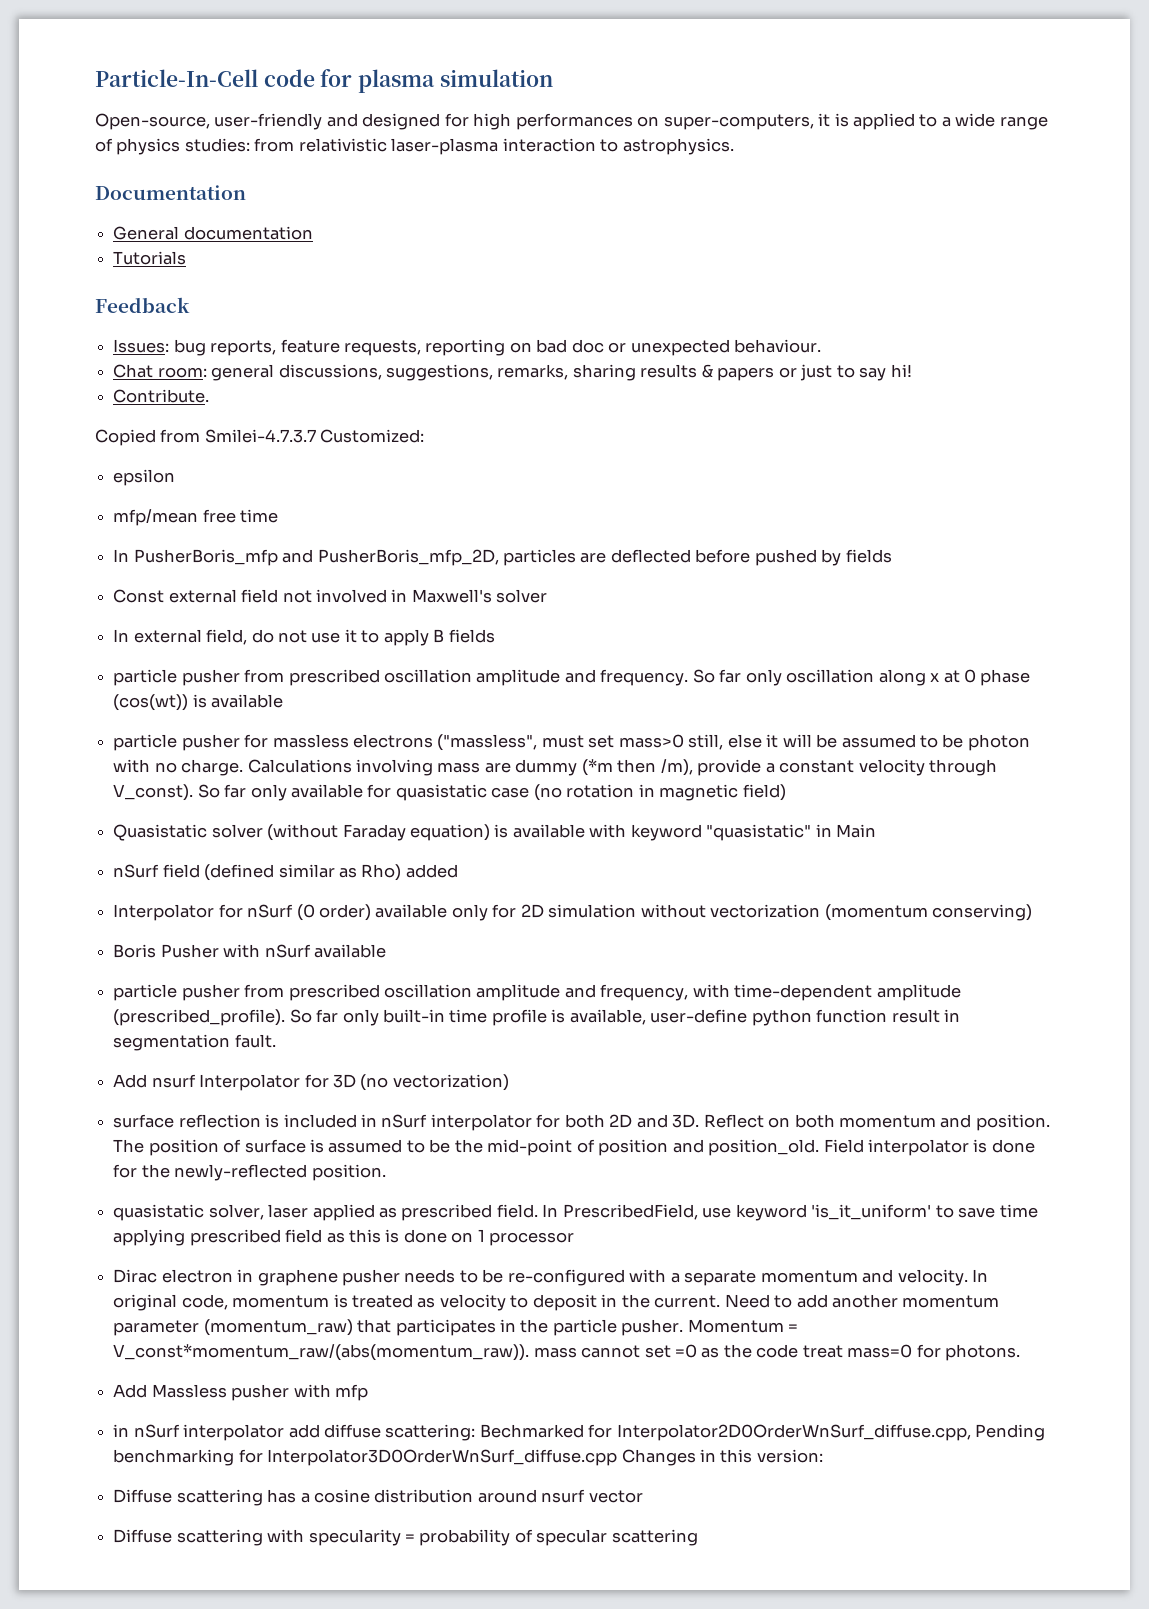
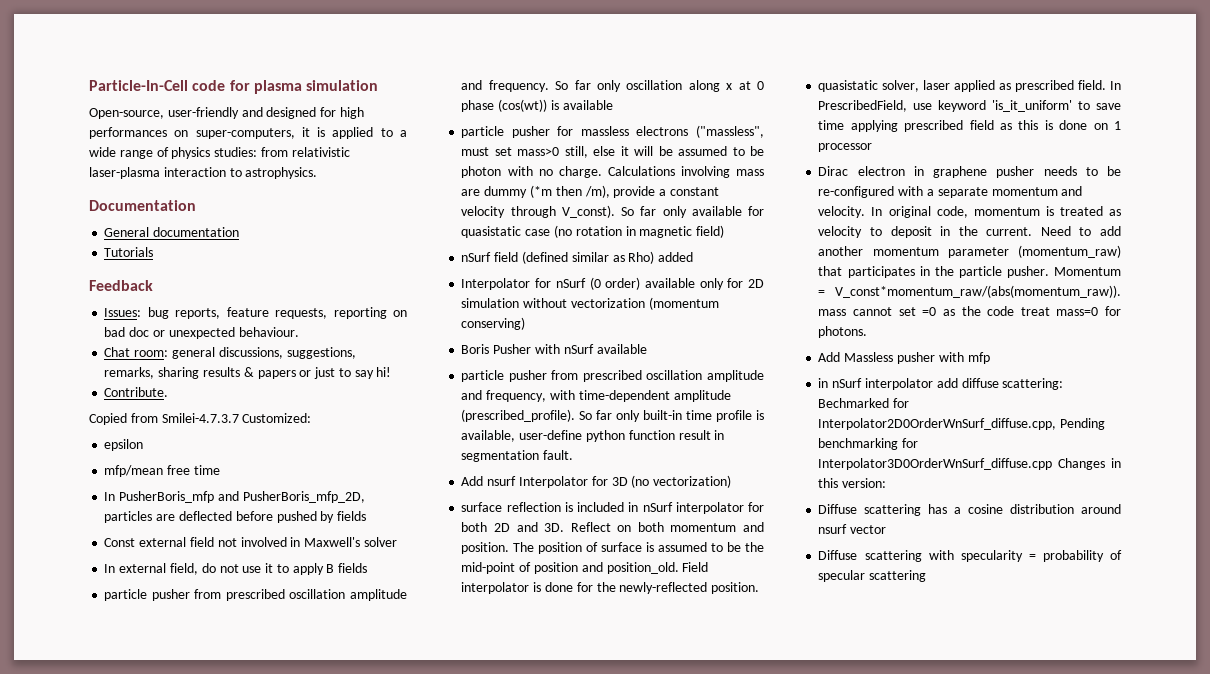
- Quasistatic solver (without Faraday equation) is available with keyword "quasistatic" in Main

